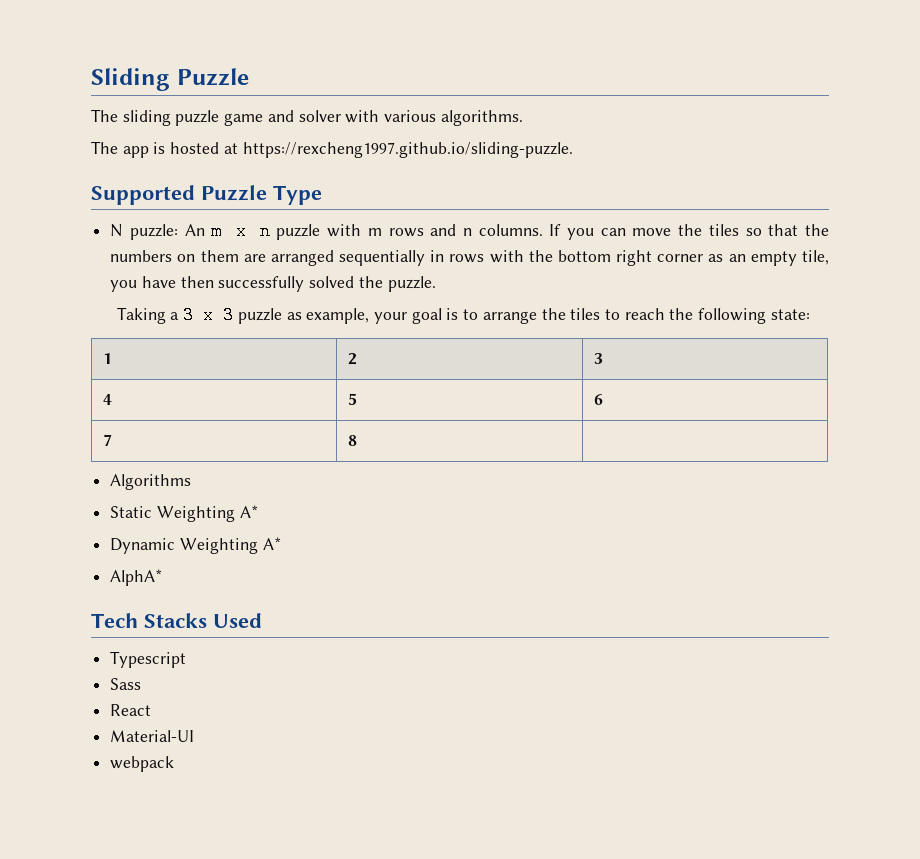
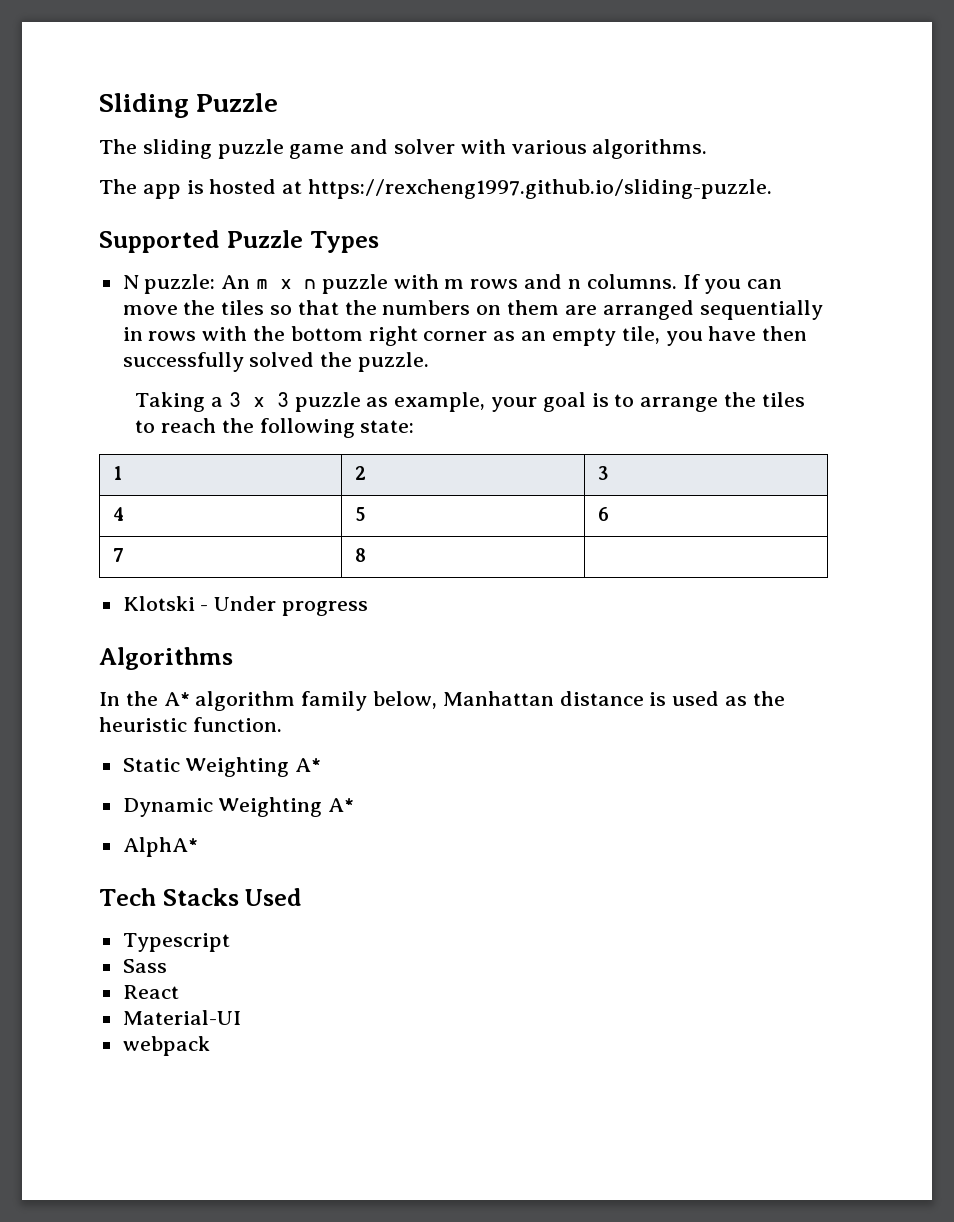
- Supported Puzzle Type
+ Supported Puzzle Types
+ Klotski - Under progress
  Algorithms
+ In the A* algorithm family below, Manhattan distance is used as the heuristic function.

